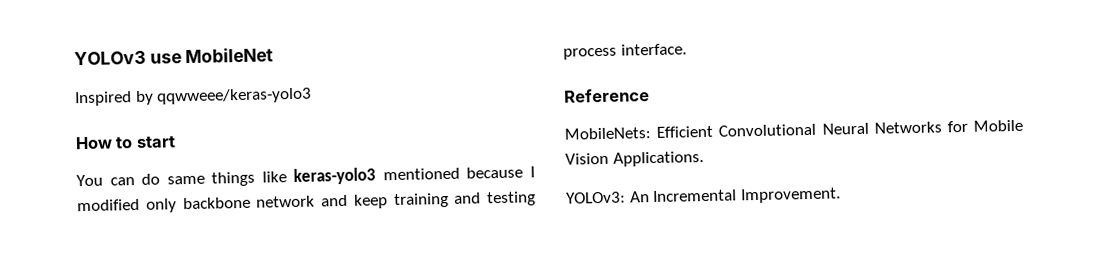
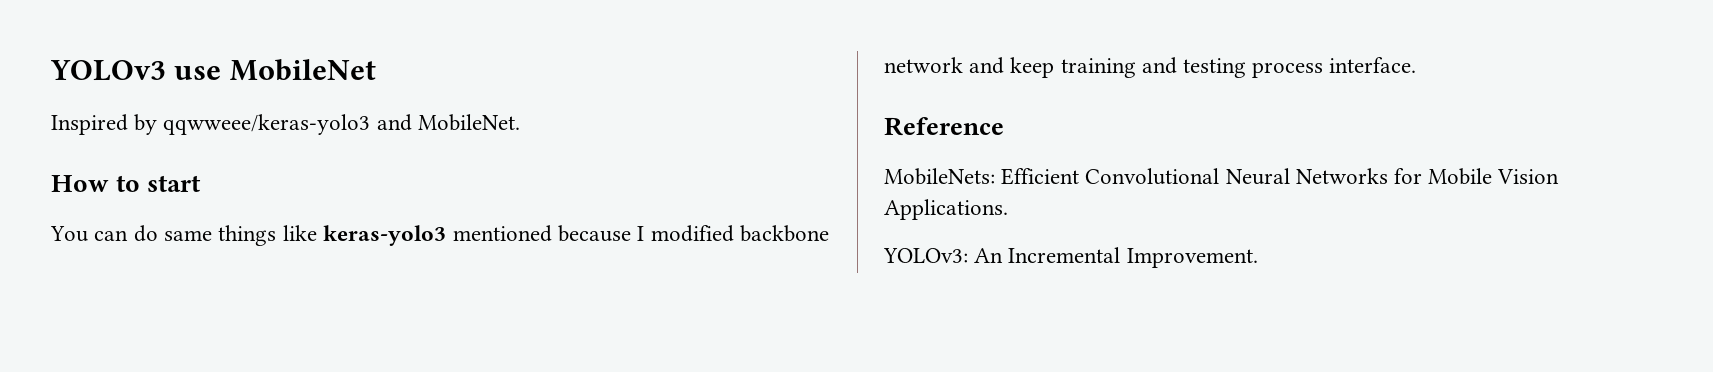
- Inspired by qqwweee/keras-yolo3
+ Inspired by qqwweee/keras-yolo3 and MobileNet.
- You can do same things like keras-yolo3 mentioned because I modified only backbone network and keep training and testing process interface.
+ You can do same things like keras-yolo3 mentioned because I modified backbone network and keep training and testing process interface.

